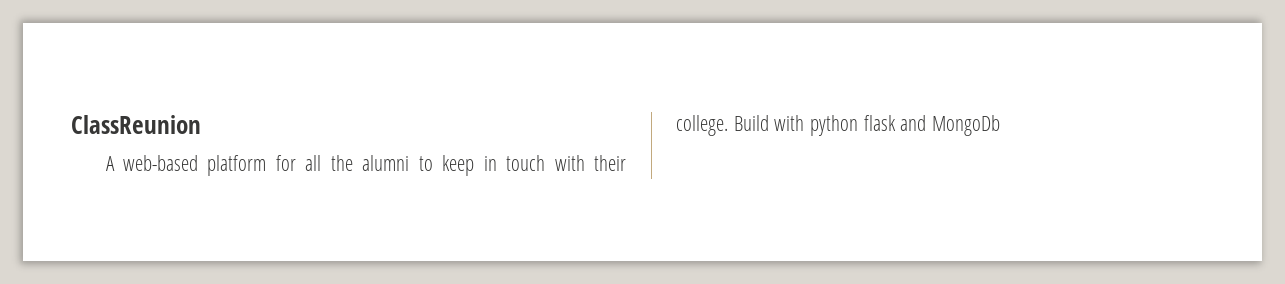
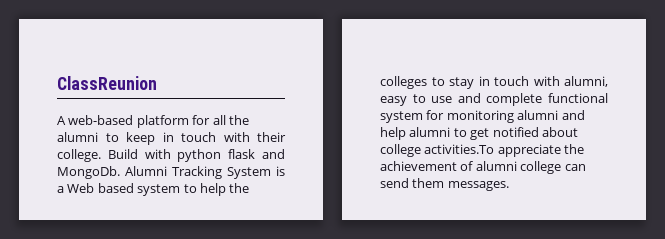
- Build with python flask and MongoDb
+ Build with python flask and MongoDb. Alumni Tracking System is a Web based system to help the colleges to stay in touch with alumni, easy to use and complete functional system for monitoring alumni and help alumni to get notified about college activities.To appreciate the achievement of alumni college can send them messages.

